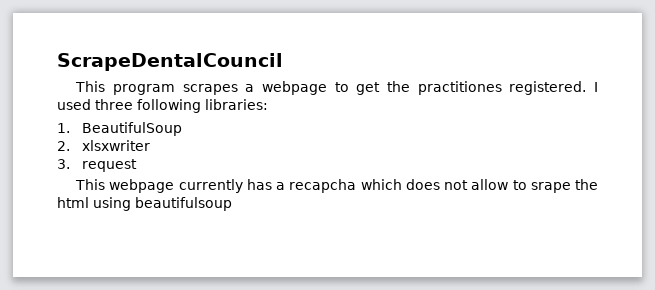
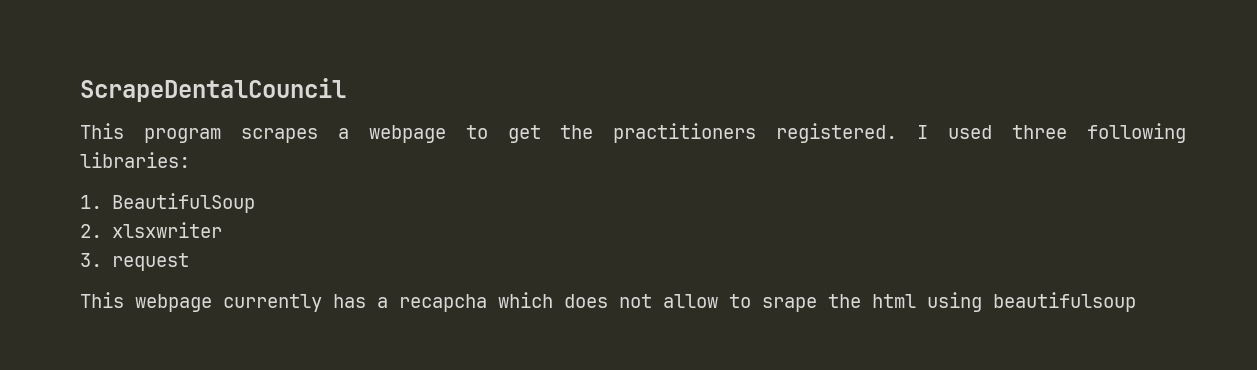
- This program scrapes a webpage to get the practitiones registered.
+ This program scrapes a webpage to get the practitioners registered.

